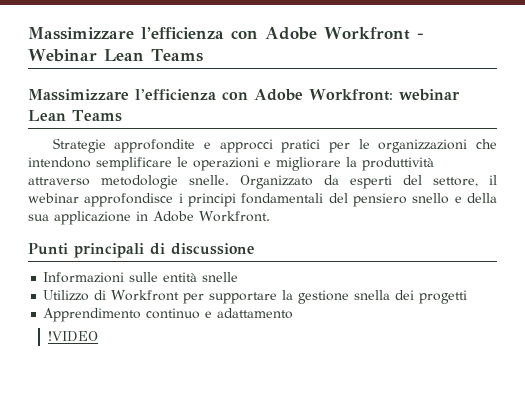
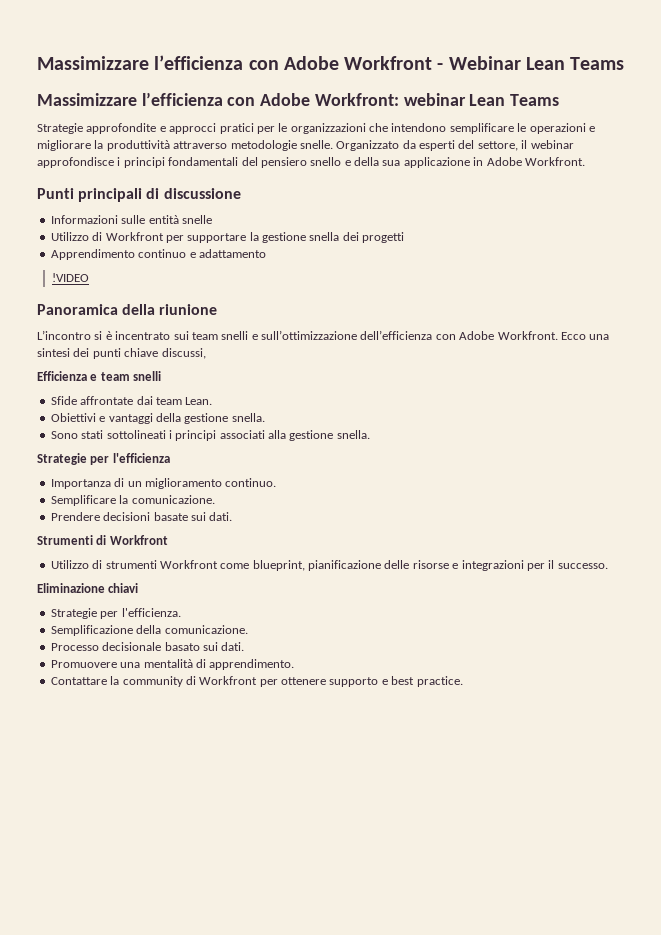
+ Panoramica della riunione
+ L’incontro si è incentrato sui team snelli e sull’ottimizzazione dell’efficienza con Adobe Workfront. Ecco una sintesi dei punti chiave discussi,
+ Efficienza e team snelli
+ Sfide affrontate dai team Lean.
+ Obiettivi e vantaggi della gestione snella.
+ Sono stati sottolineati i principi associati alla gestione snella.
+ Strategie per l'efficienza
+ Importanza di un miglioramento continuo.
+ Semplificare la comunicazione.
+ Prendere decisioni basate sui dati.
+ Strumenti di Workfront
+ Utilizzo di strumenti Workfront come blueprint, pianificazione delle risorse e integrazioni per il successo.
+ Eliminazione chiavi
+ Strategie per l'efficienza.
+ Semplificazione della comunicazione.
+ Processo decisionale basato sui dati.
+ Promuovere una mentalità di apprendimento.
+ Contattare la community di Workfront per ottenere supporto e best practice.

